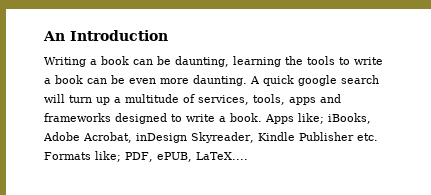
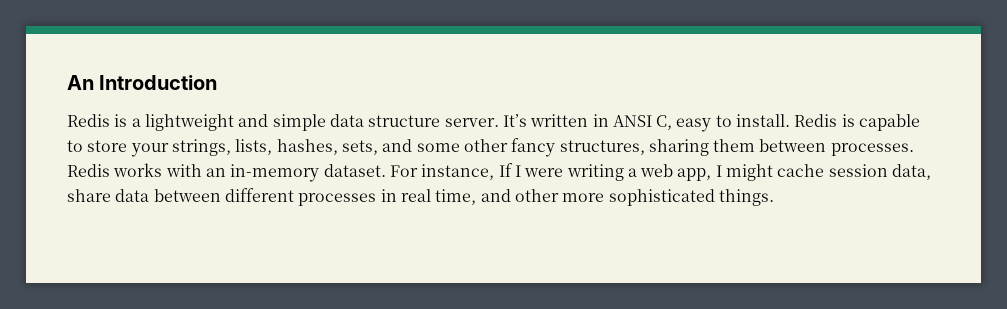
- Writing a book can be daunting, learning the tools to write a book can be even more daunting. A quick google search will turn up a multitude of services, tools, apps and frameworks designed to write a book. Apps like; iBooks, Adobe Acrobat, inDesign Skyreader, Kindle Publisher etc. Formats like; PDF, ePUB, LaTeX....
+ Redis is a lightweight and simple data structure server. It’s written in ANSI C, easy to install. Redis is capable to store your strings, lists, hashes, sets, and some other fancy structures, sharing them between processes. Redis works with an in-memory dataset. For instance, If I were writing a web app, I might cache session data, share data between different processes in real time, and other more sophisticated things.

